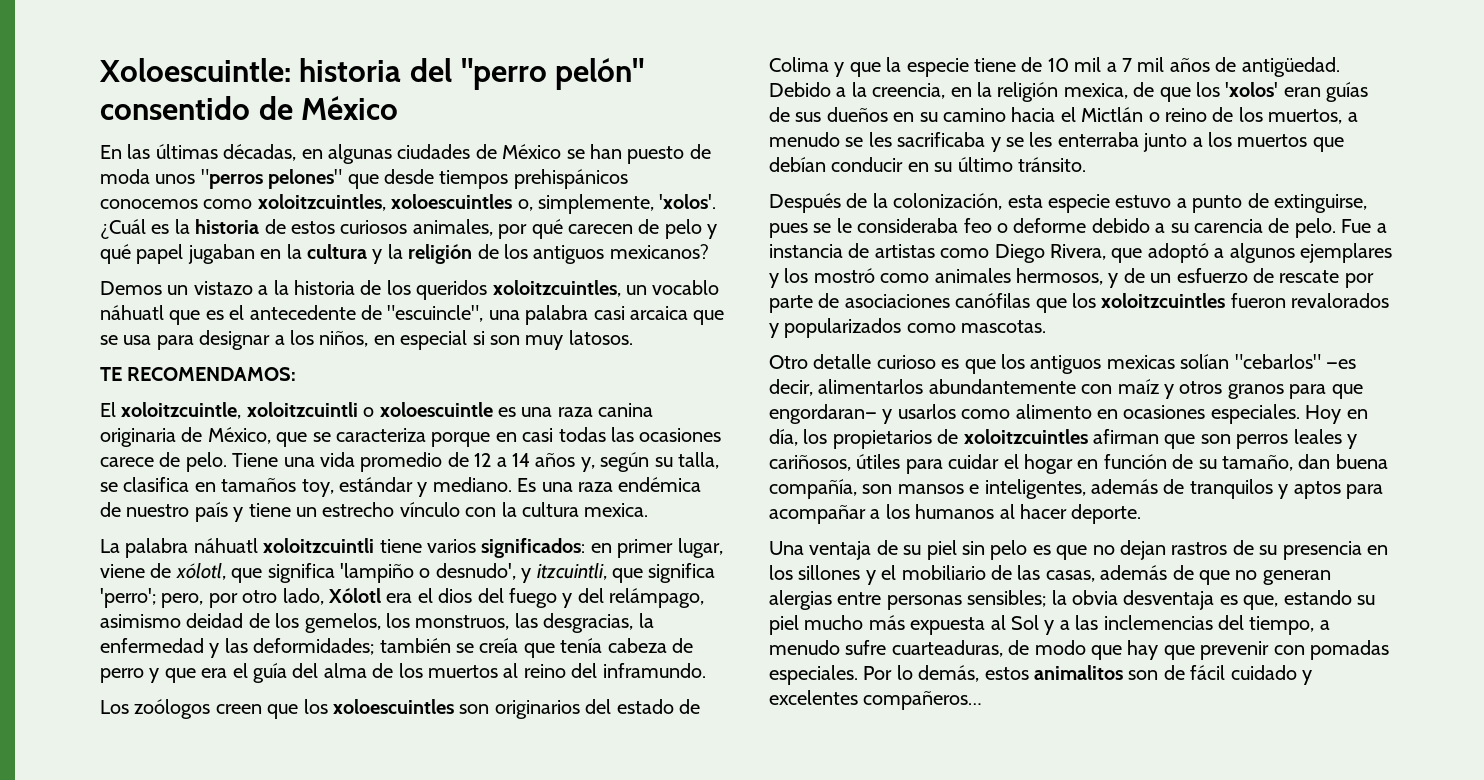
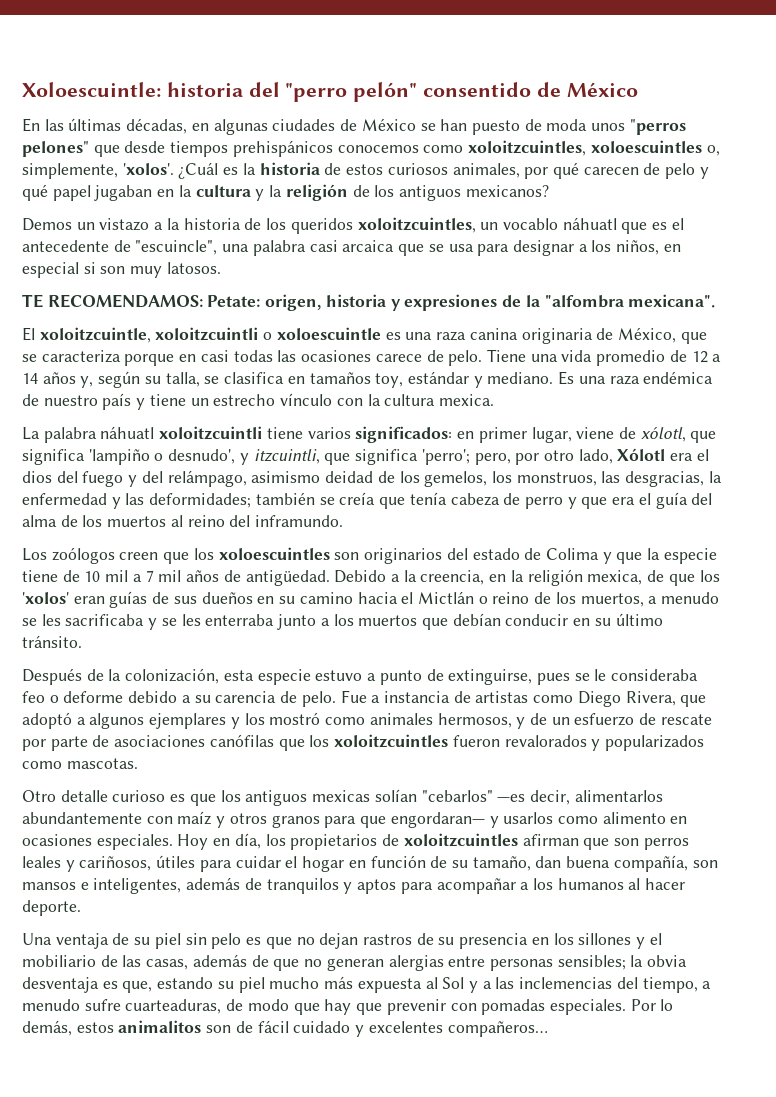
- TE RECOMENDAMOS:
+ TE RECOMENDAMOS: Petate: origen, historia y expresiones de la "alfombra mexicana".

